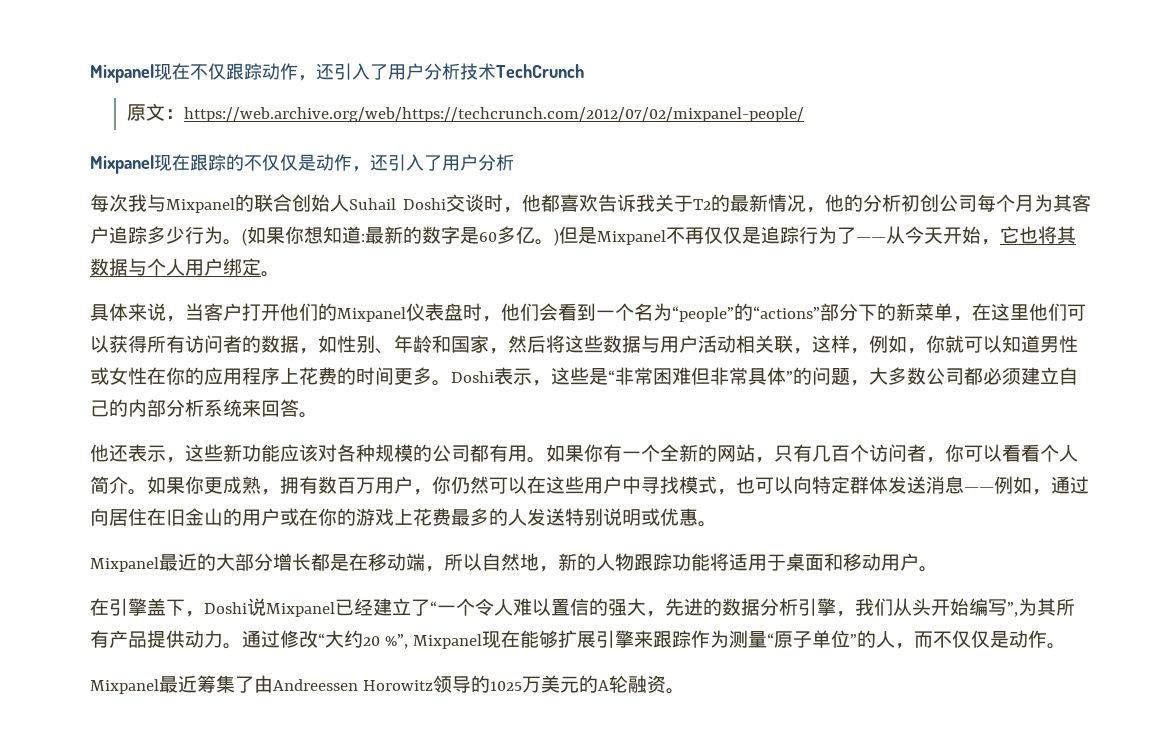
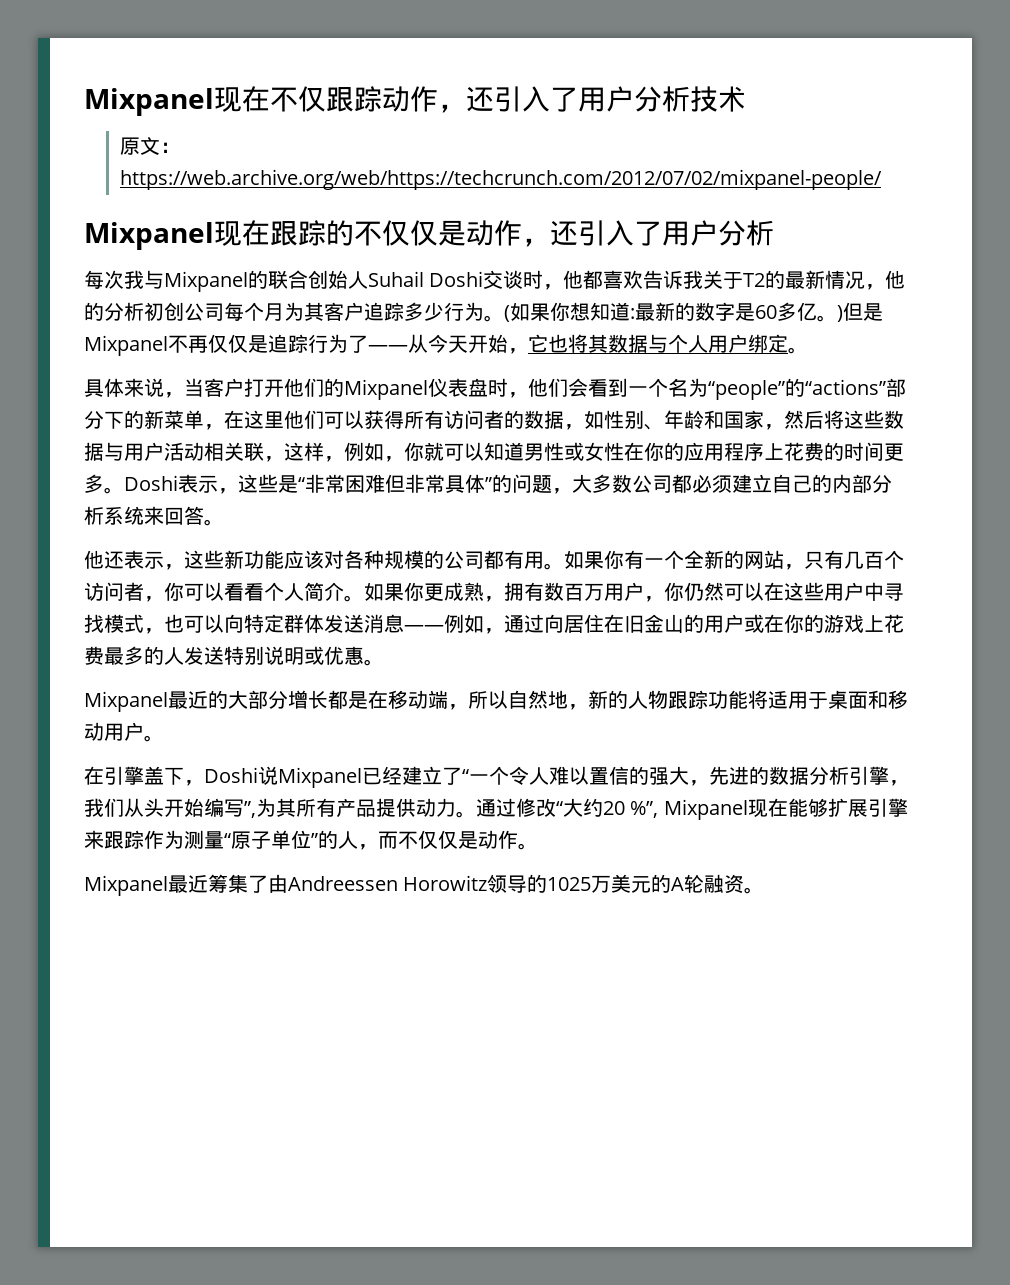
- Mixpanel现在不仅跟踪动作，还引入了用户分析技术TechCrunch
+ Mixpanel现在不仅跟踪动作，还引入了用户分析技术

